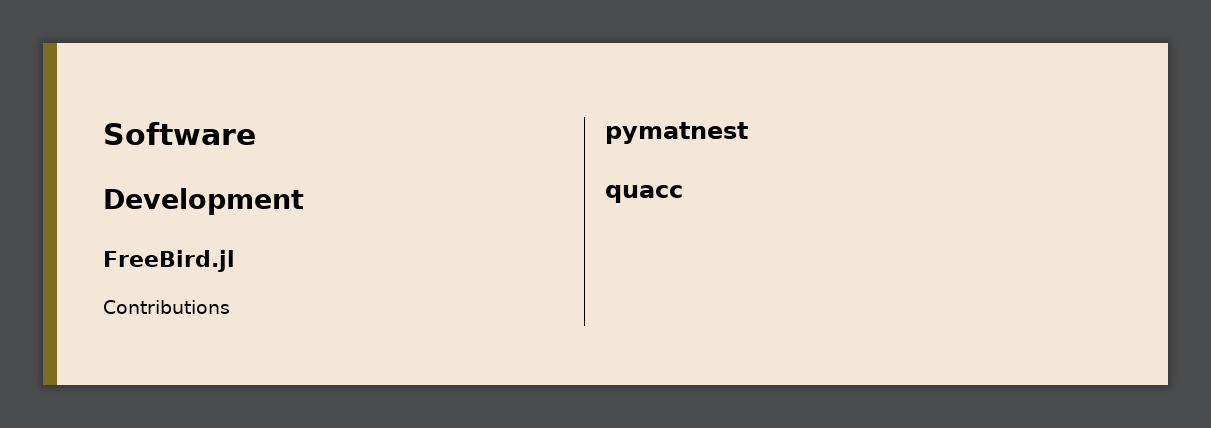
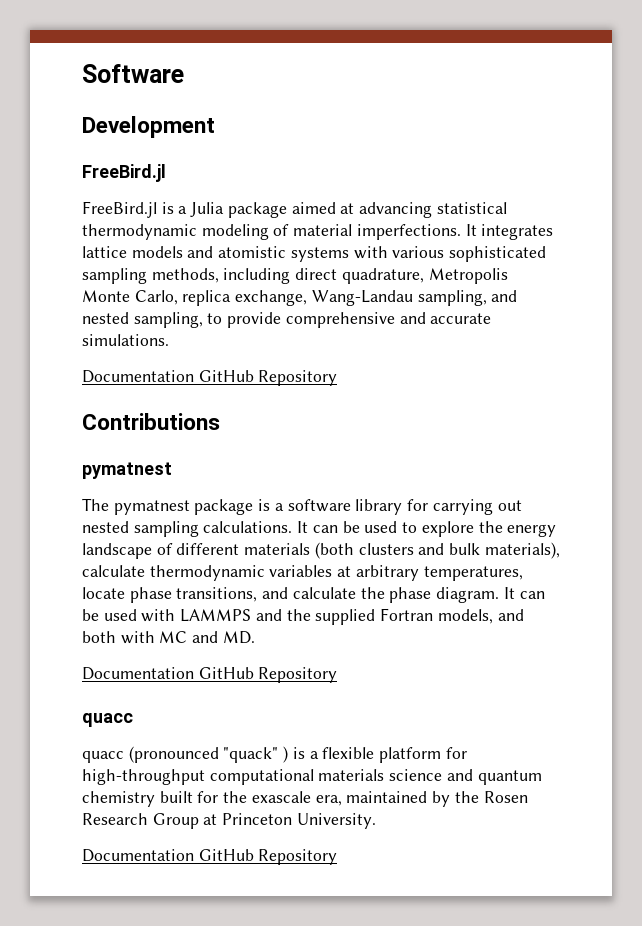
+ FreeBird.jl is a Julia package aimed at advancing statistical thermodynamic modeling of material imperfections. It integrates lattice models and atomistic systems with various sophisticated sampling methods, including direct quadrature, Metropolis Monte Carlo, replica exchange, Wang-Landau sampling, and nested sampling, to provide comprehensive and accurate simulations.
+ Documentation GitHub Repository
  Contributions
  pymatnest
+ The pymatnest package is a software library for carrying out nested sampling calculations. It can be used to explore the energy landscape of different materials (both clusters and bulk materials), calculate thermodynamic variables at arbitrary temperatures, locate phase transitions, and calculate the phase diagram. It can be used with LAMMPS and the supplied Fortran models, and both with MC and MD.
+ Documentation GitHub Repository
  quacc
+ quacc (pronounced "quack" ) is a flexible platform for high-throughput computational materials science and quantum chemistry built for the exascale era, maintained by the Rosen Research Group at Princeton University.
+ Documentation GitHub Repository

